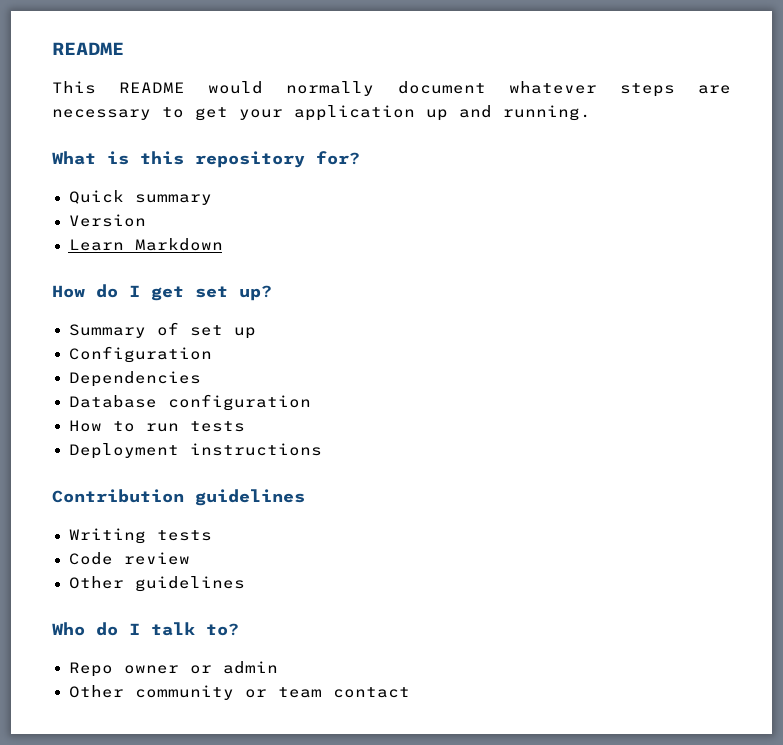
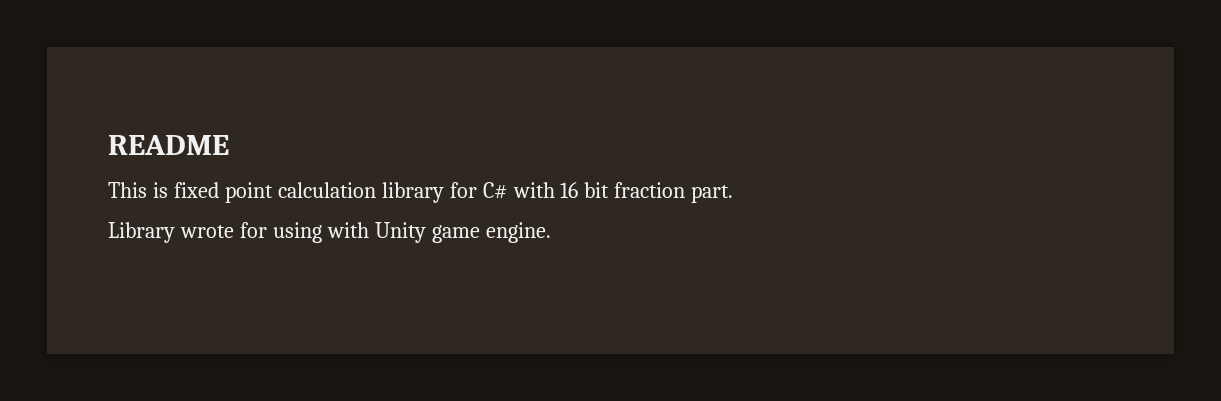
- This README would normally document whatever steps are necessary to get your application up and running.
- What is this repository for?
- Quick summary
- Version
- Learn Markdown
- How do I get set up?
- Summary of set up
- Configuration
- Dependencies
- Database configuration
- How to run tests
- Deployment instructions
- Contribution guidelines
- Writing tests
- Code review
- Other guidelines
- Who do I talk to?
- Repo owner or admin
- Other community or team contact
+ This is fixed point calculation library for C# with 16 bit fraction part.
+ Library wrote for using with Unity game engine.

